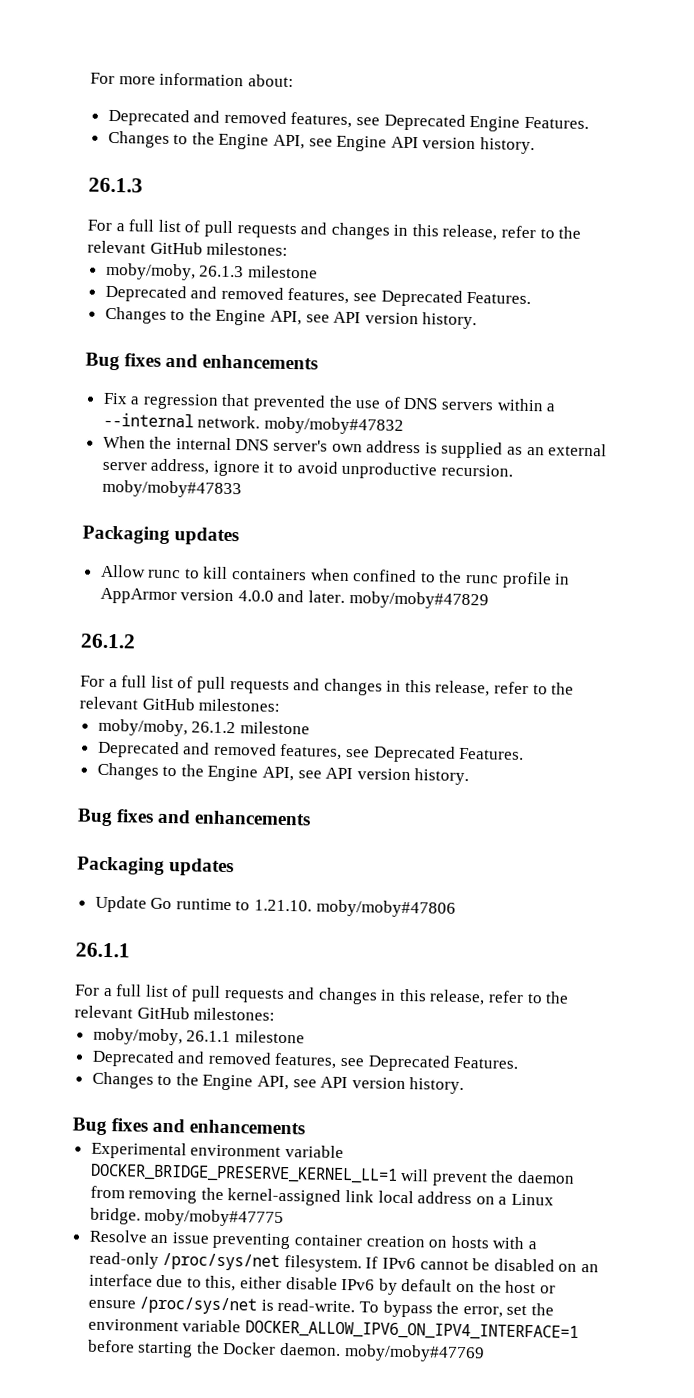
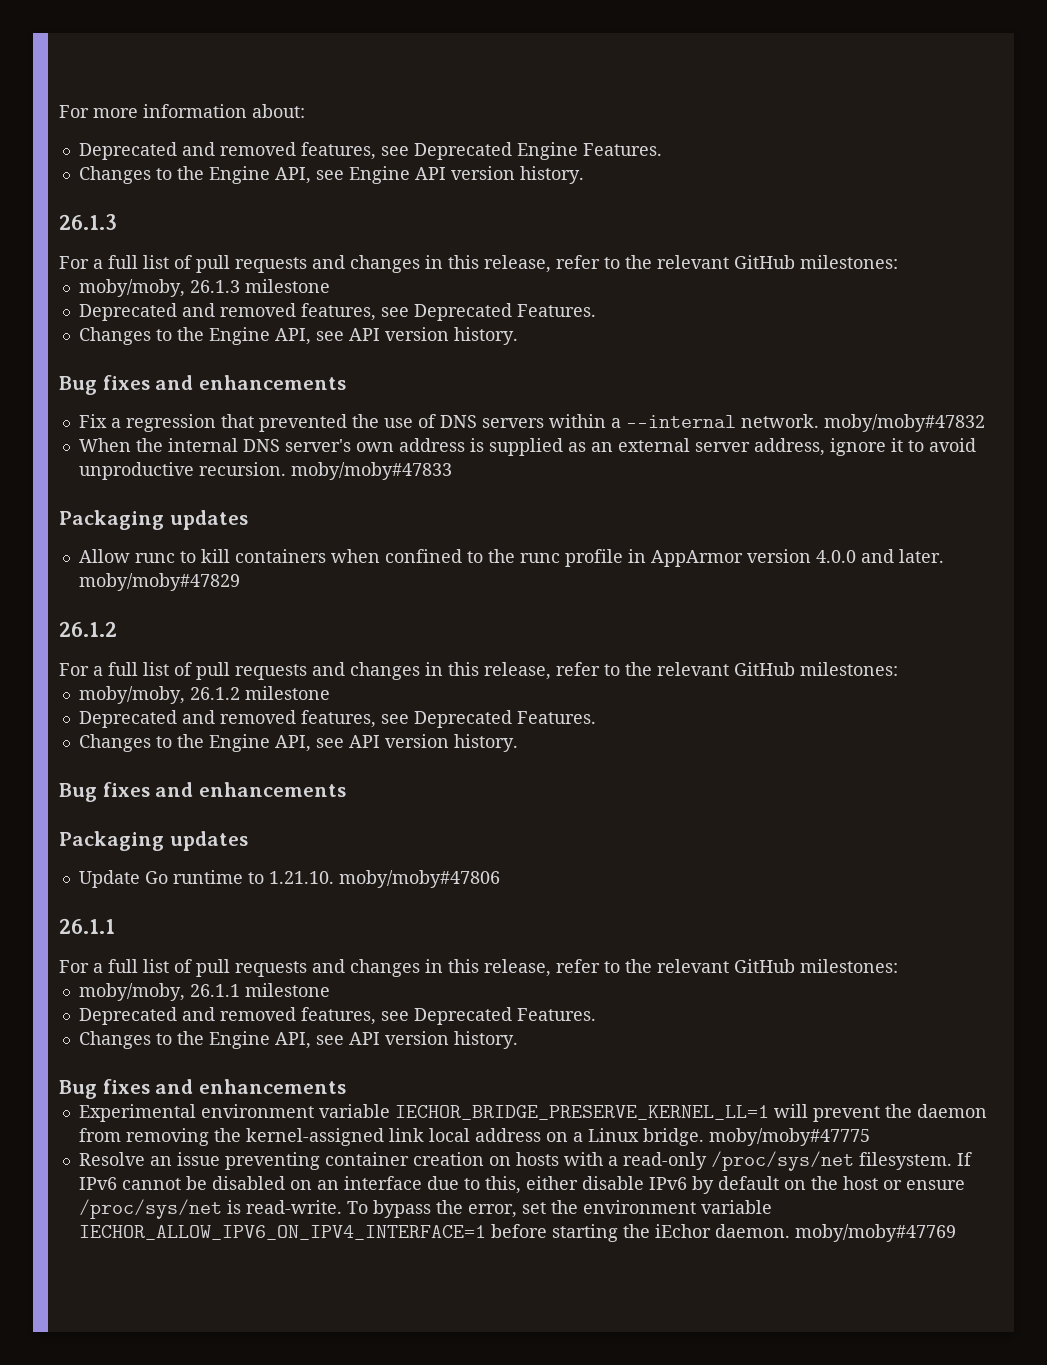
- Experimental environment variable DOCKER_BRIDGE_PRESERVE_KERNEL_LL=1 will prevent the daemon from removing the kernel-assigned link local address on a Linux bridge. moby/moby#47775
+ Experimental environment variable IECHOR_BRIDGE_PRESERVE_KERNEL_LL=1 will prevent the daemon from removing the kernel-assigned link local address on a Linux bridge. moby/moby#47775
- To bypass the error, set the environment variable DOCKER_ALLOW_IPV6_ON_IPV4_INTERFACE=1 before starting the Docker daemon. moby/moby#47769
+ To bypass the error, set the environment variable IECHOR_ALLOW_IPV6_ON_IPV4_INTERFACE=1 before starting the iEchor daemon. moby/moby#47769

